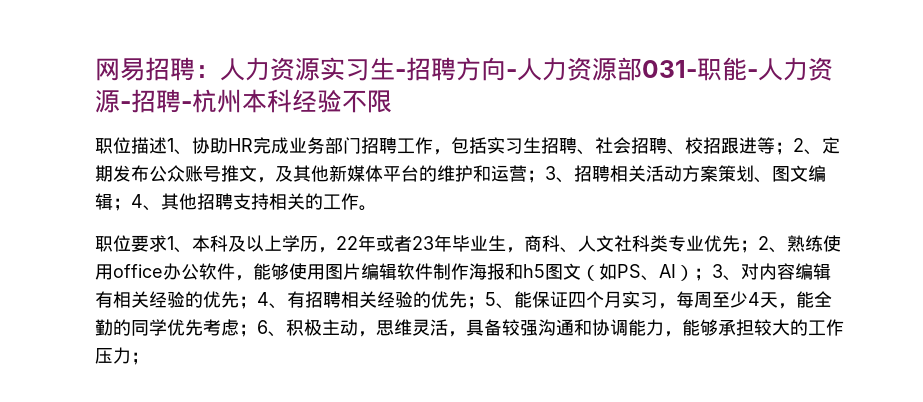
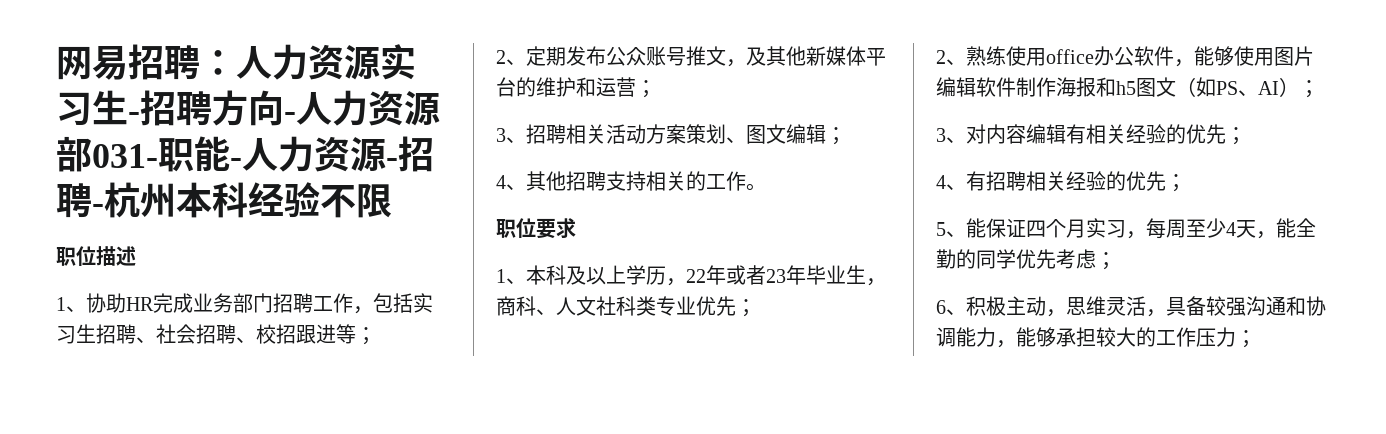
- 职位描述1、协助HR完成业务部门招聘工作，包括实习生招聘、社会招聘、校招跟进等；2、定期发布公众账号推文，及其他新媒体平台的维护和运营；3、招聘相关活动方案策划、图文编辑；4、其他招聘支持相关的工作。
+ 职位描述
+ 1、协助HR完成业务部门招聘工作，包括实习生招聘、社会招聘、校招跟进等；
+ 2、定期发布公众账号推文，及其他新媒体平台的维护和运营；
+ 3、招聘相关活动方案策划、图文编辑；
+ 4、其他招聘支持相关的工作。
- 职位要求1、本科及以上学历，22年或者23年毕业生，商科、人文社科类专业优先；2、熟练使用office办公软件，能够使用图片编辑软件制作海报和h5图文（如PS、AI）；3、对内容编辑有相关经验的优先；4、有招聘相关经验的优先；5、能保证四个月实习，每周至少4天，能全勤的同学优先考虑；6、积极主动，思维灵活，具备较强沟通和协调能力，能够承担较大的工作压力；
+ 职位要求
+ 1、本科及以上学历，22年或者23年毕业生，商科、人文社科类专业优先；
+ 2、熟练使用office办公软件，能够使用图片编辑软件制作海报和h5图文（如PS、AI）；
+ 3、对内容编辑有相关经验的优先；
+ 4、有招聘相关经验的优先；
+ 5、能保证四个月实习，每周至少4天，能全勤的同学优先考虑；
+ 6、积极主动，思维灵活，具备较强沟通和协调能力，能够承担较大的工作压力；

